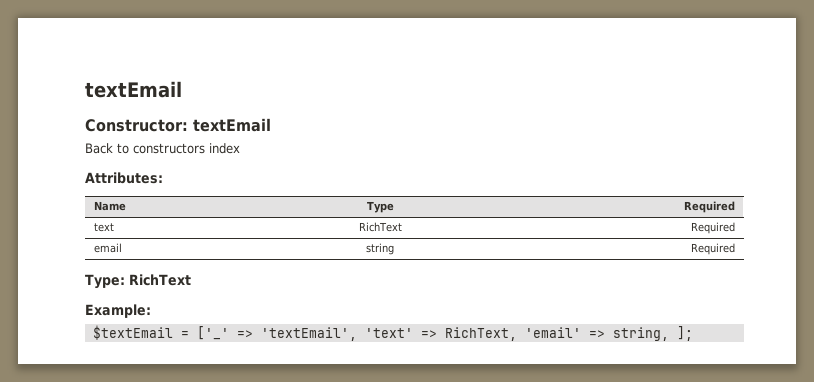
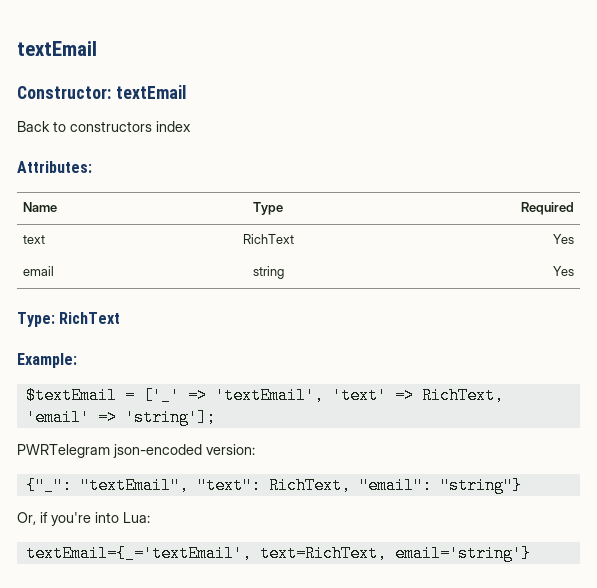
- text | RichText | Required
+ text | RichText | Yes
- email | string | Required
+ email | string | Yes
- $textEmail = ['_' => 'textEmail', 'text' => RichText, 'email' => string, ];
+ $textEmail = ['_' => 'textEmail', 'text' => RichText, 'email' => 'string'];
+ PWRTelegram json-encoded version:
+ {"_": "textEmail", "text": RichText, "email": "string"}
+ Or, if you're into Lua:
+ textEmail={_='textEmail', text=RichText, email='string'}

